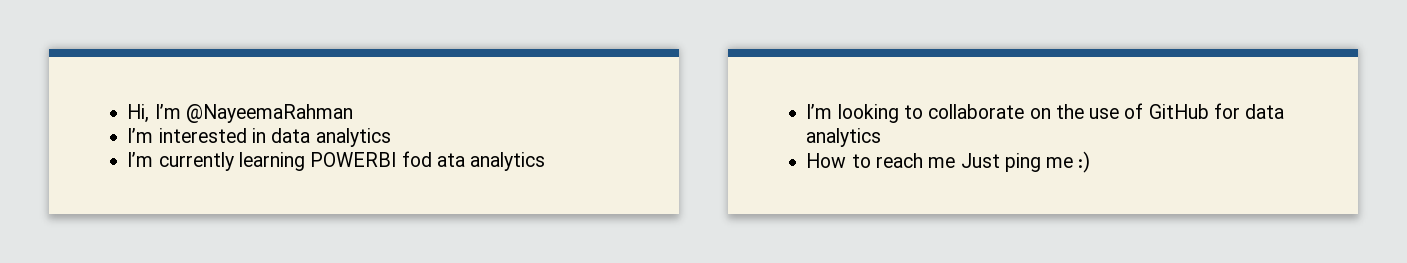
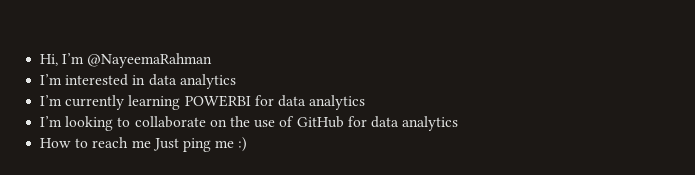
- I’m currently learning POWERBI fod ata analytics
+ I’m currently learning POWERBI for data analytics

